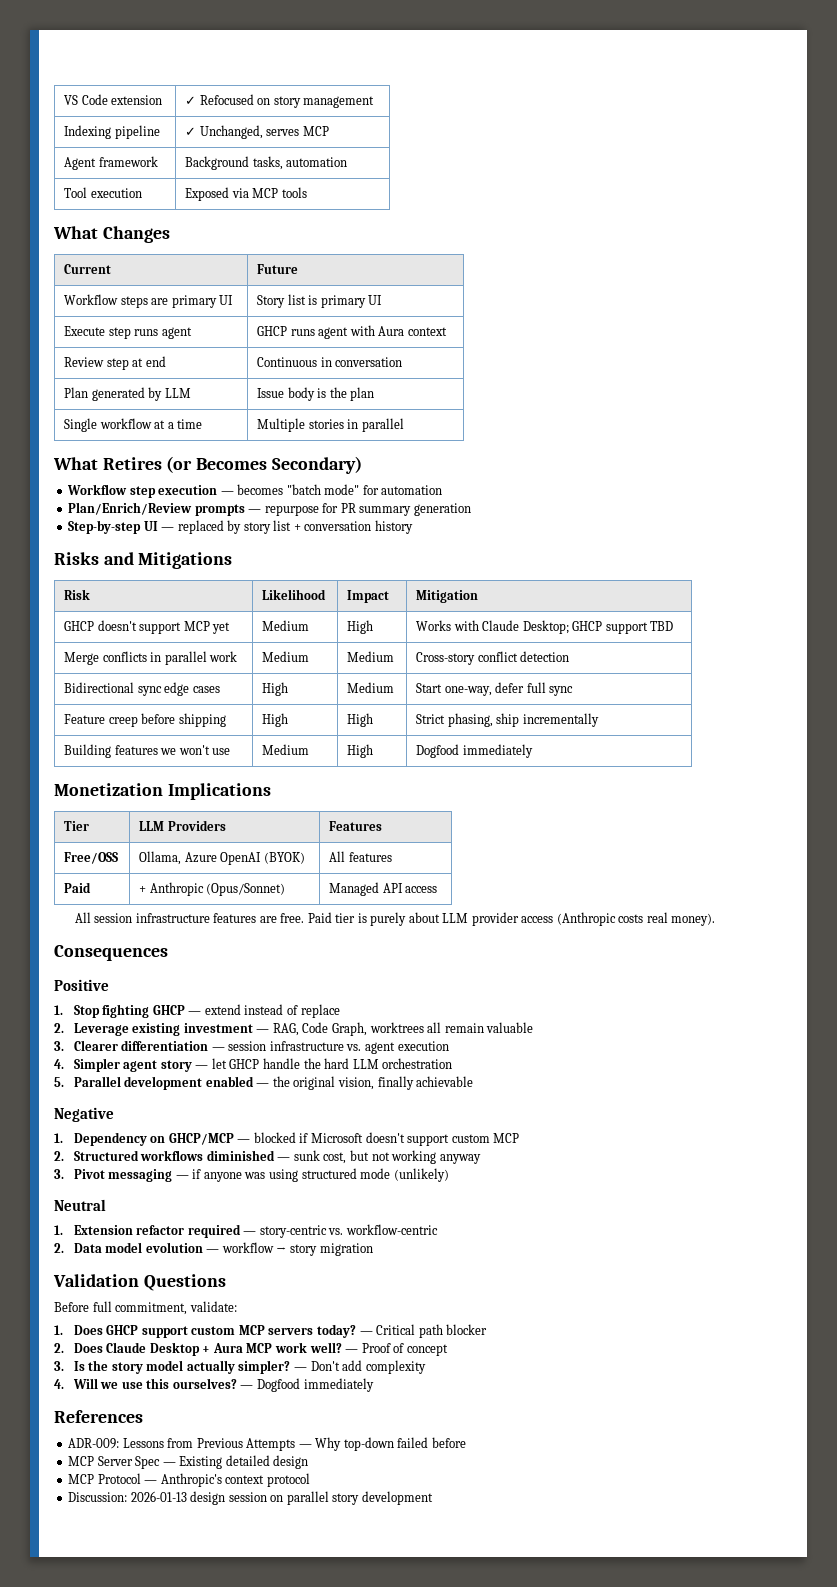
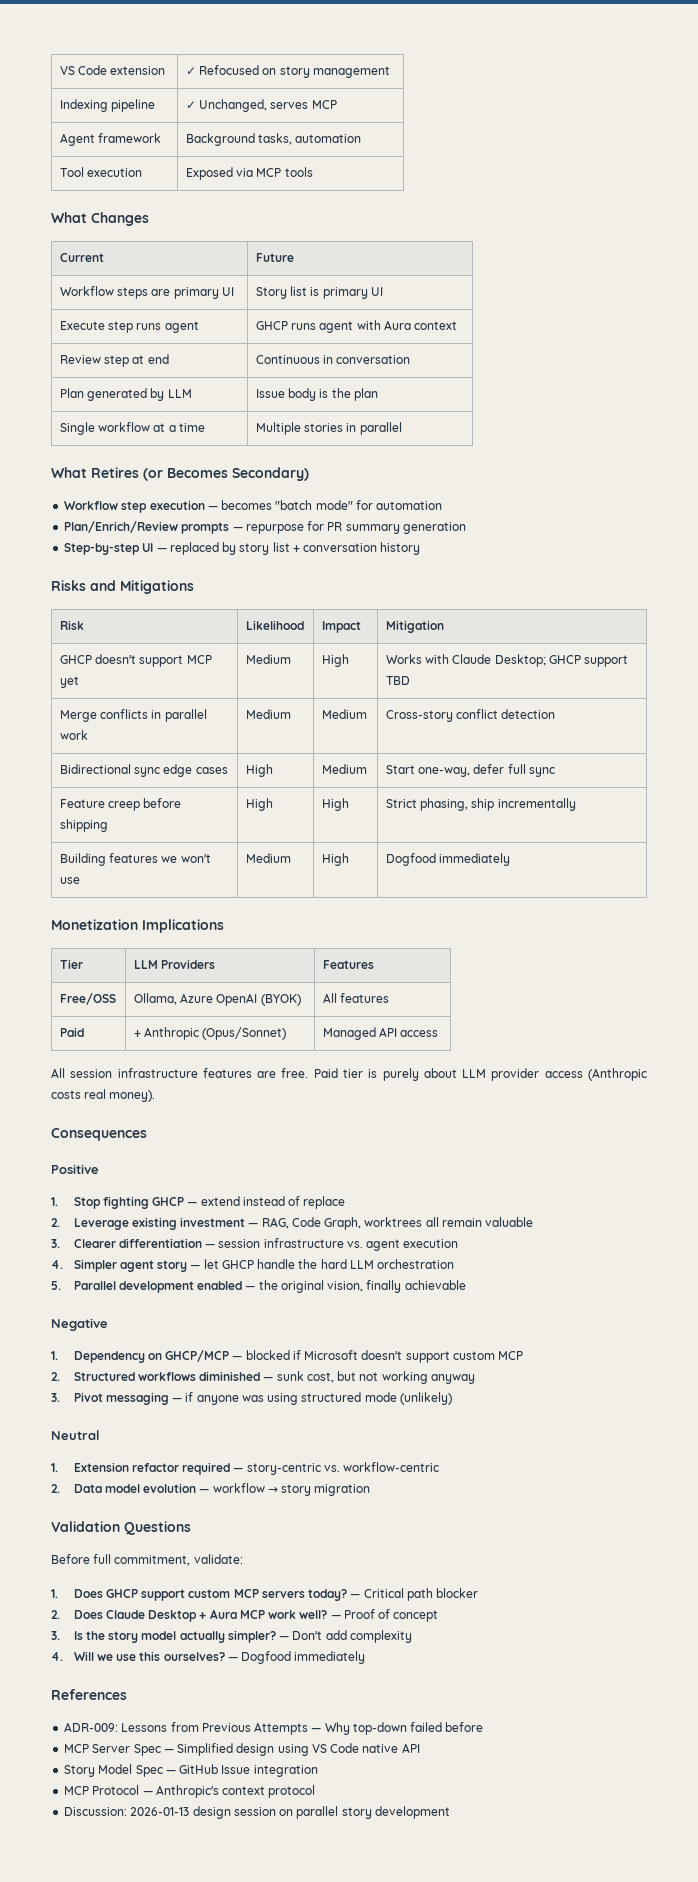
- MCP Server Spec — Existing detailed design
+ MCP Server Spec — Simplified design using VS Code native API
+ Story Model Spec — GitHub Issue integration

